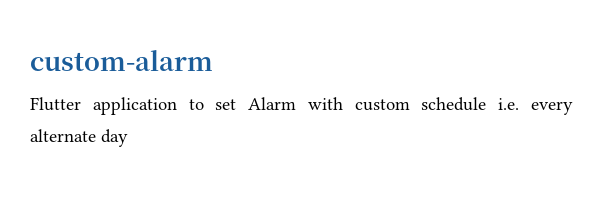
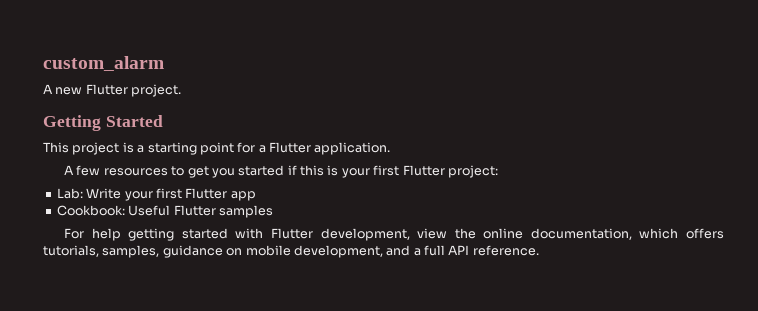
- custom-alarm
- Flutter application to set Alarm with custom schedule i.e. every alternate day
+ custom_alarm
+ A new Flutter project.
+ Getting Started
+ This project is a starting point for a Flutter application.
+ A few resources to get you started if this is your first Flutter project:
+ Lab: Write your first Flutter app
+ Cookbook: Useful Flutter samples
+ For help getting started with Flutter development, view the online documentation, which offers tutorials, samples, guidance on mobile development, and a full API reference.

